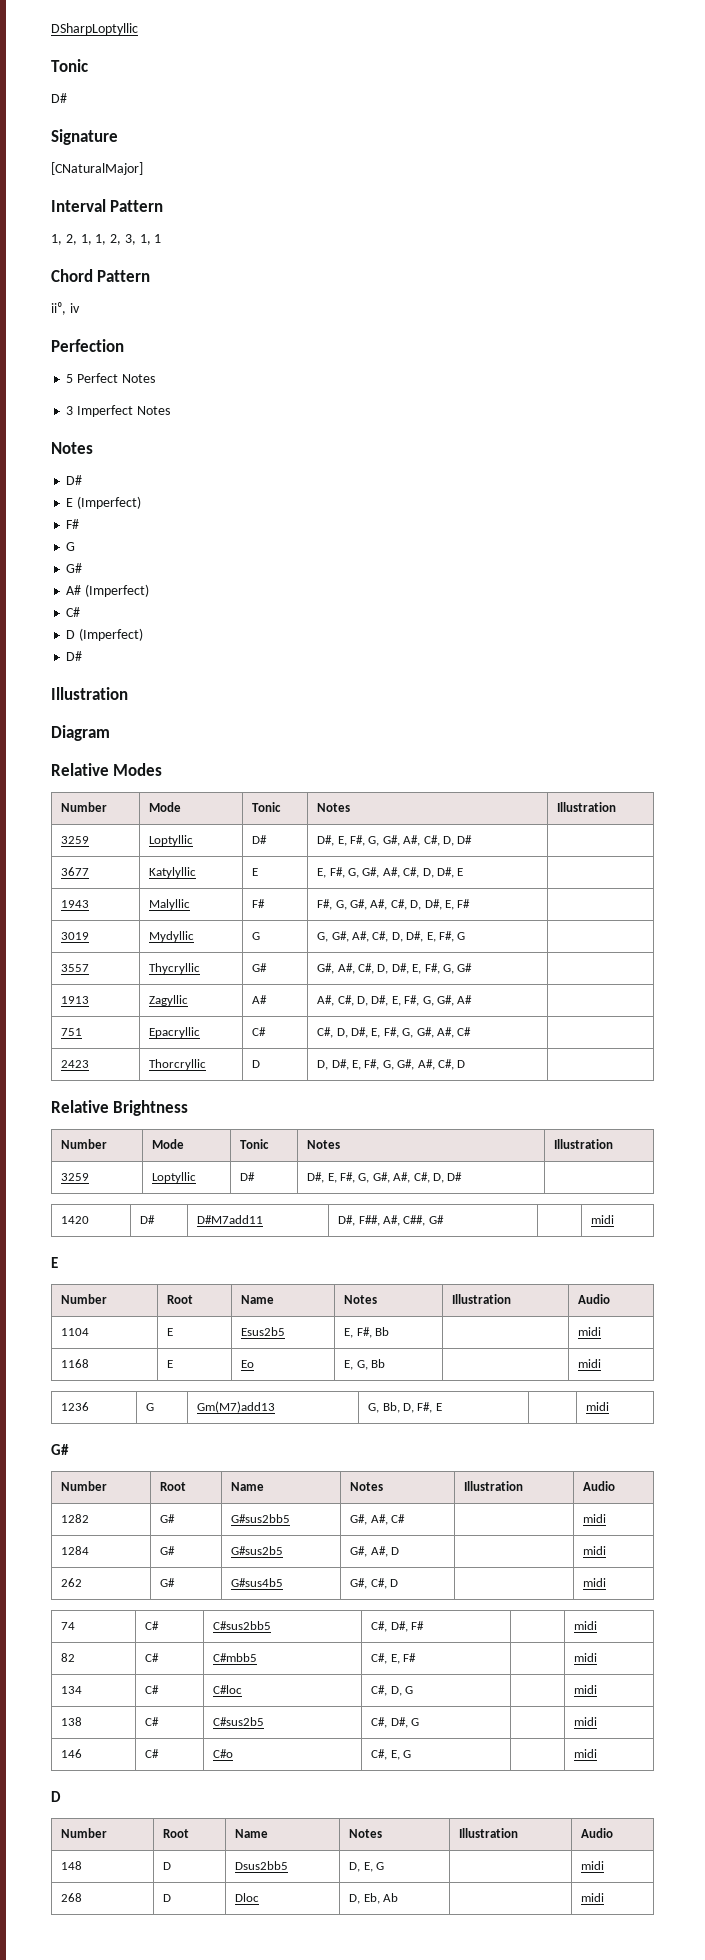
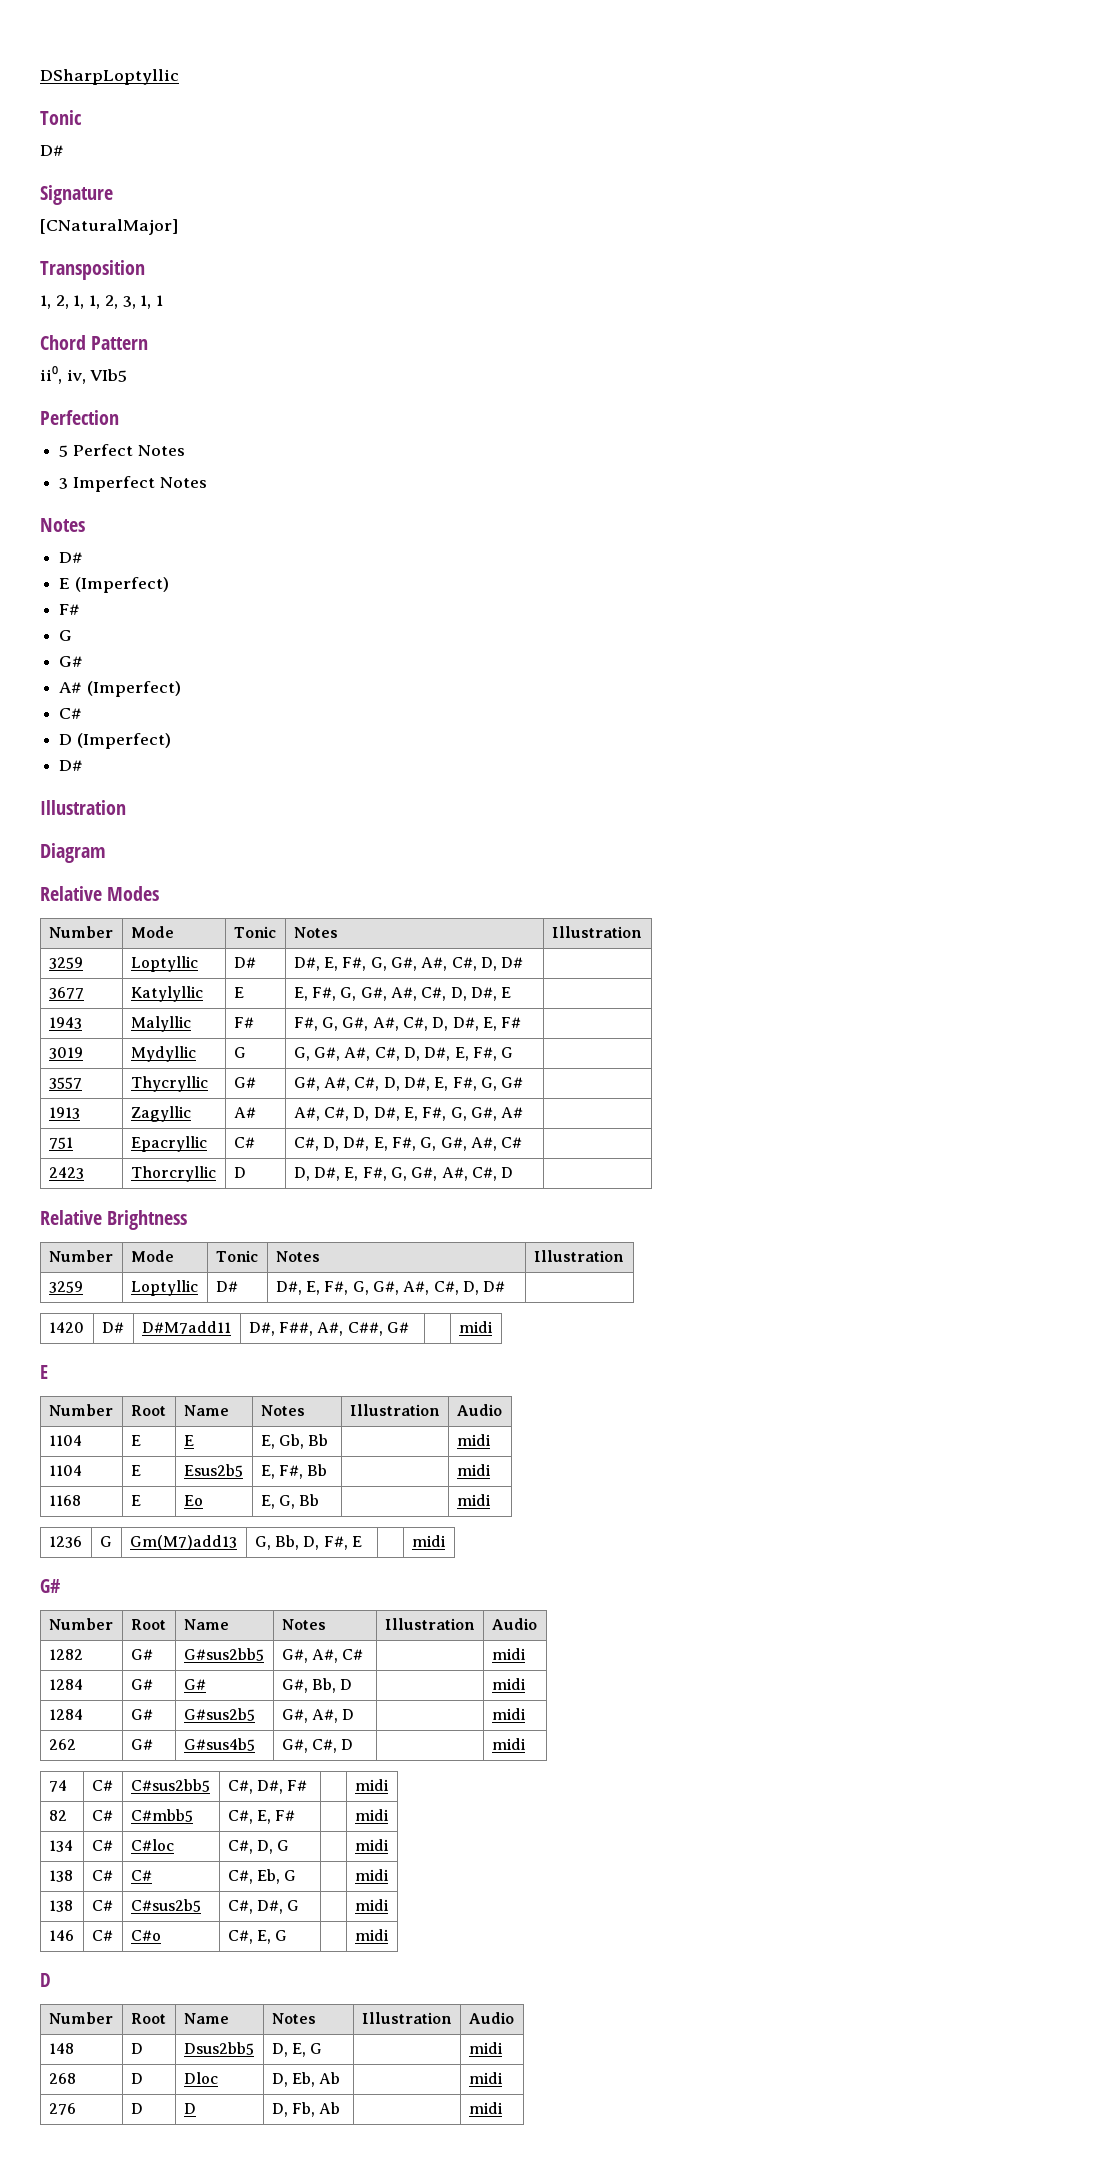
- Interval Pattern
+ Transposition
- ii⁰, iv
+ ii⁰, iv, VIb5
+ 1104 | E | E | E, Gb, Bb | | midi
+ 1284 | G# | G# | G#, Bb, D | | midi
+ 138 | C# | C# | C#, Eb, G | | midi
+ 276 | D | D | D, Fb, Ab | | midi

